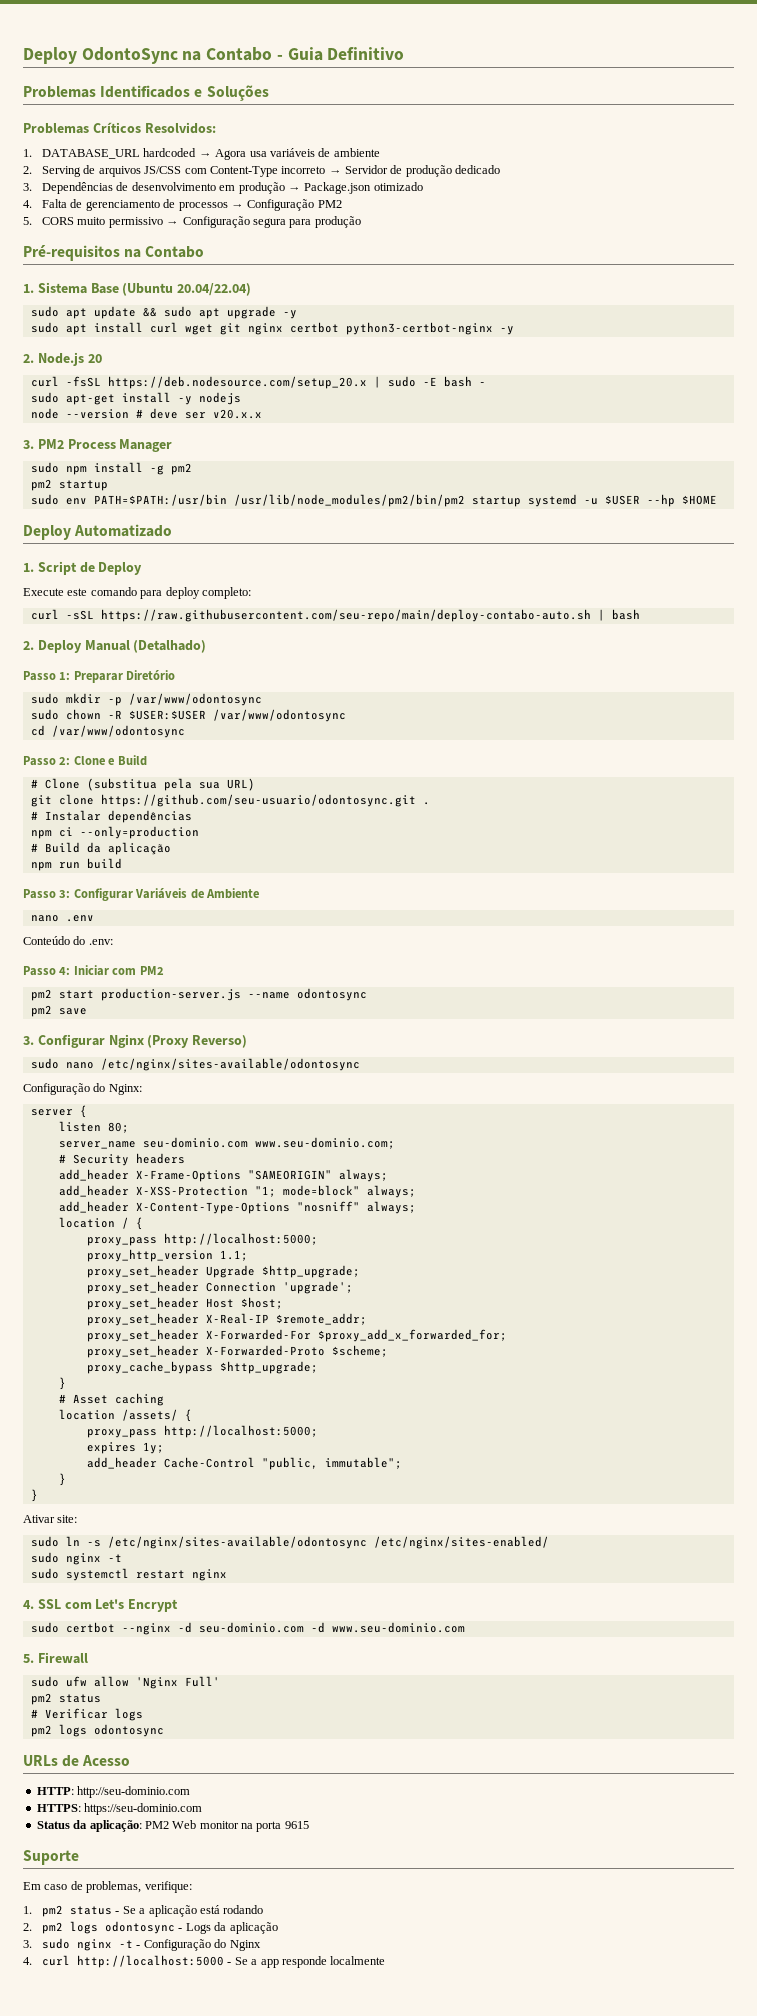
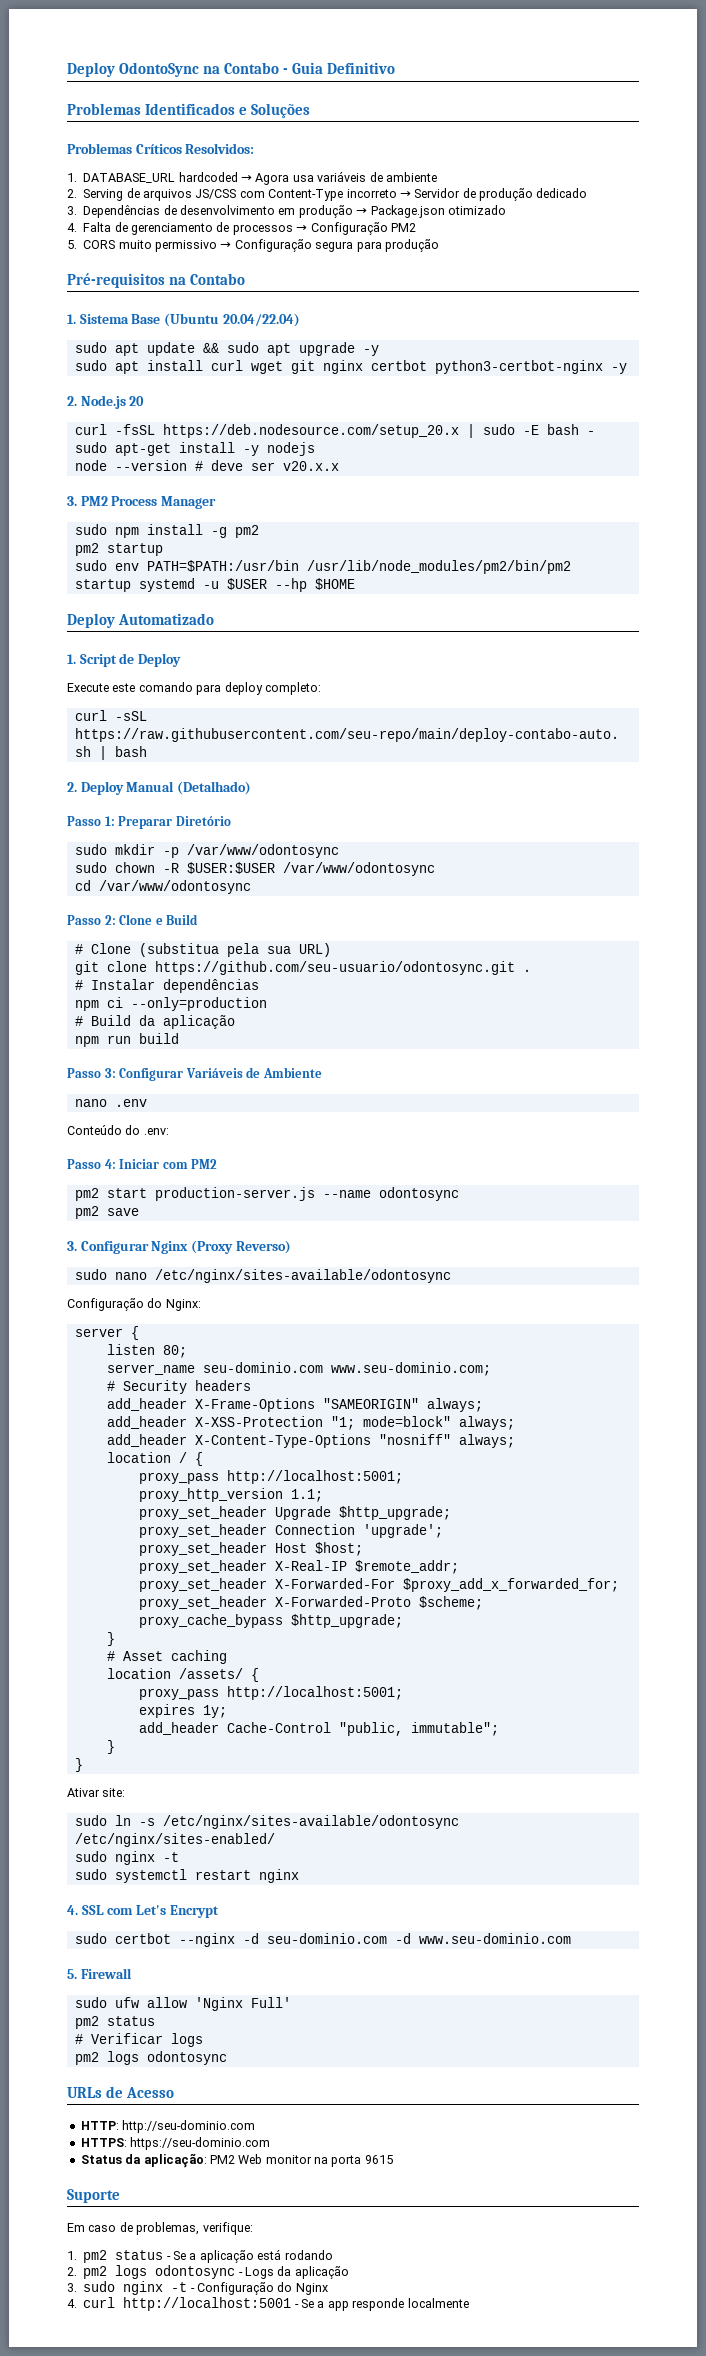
  location / {
- proxy_pass http://localhost:5000;
+ proxy_pass http://localhost:5001;
  location /assets/ {
- proxy_pass http://localhost:5000;
+ proxy_pass http://localhost:5001;
- 4. curl http://localhost:5000 - Se a app responde localmente
+ 4. curl http://localhost:5001 - Se a app responde localmente

